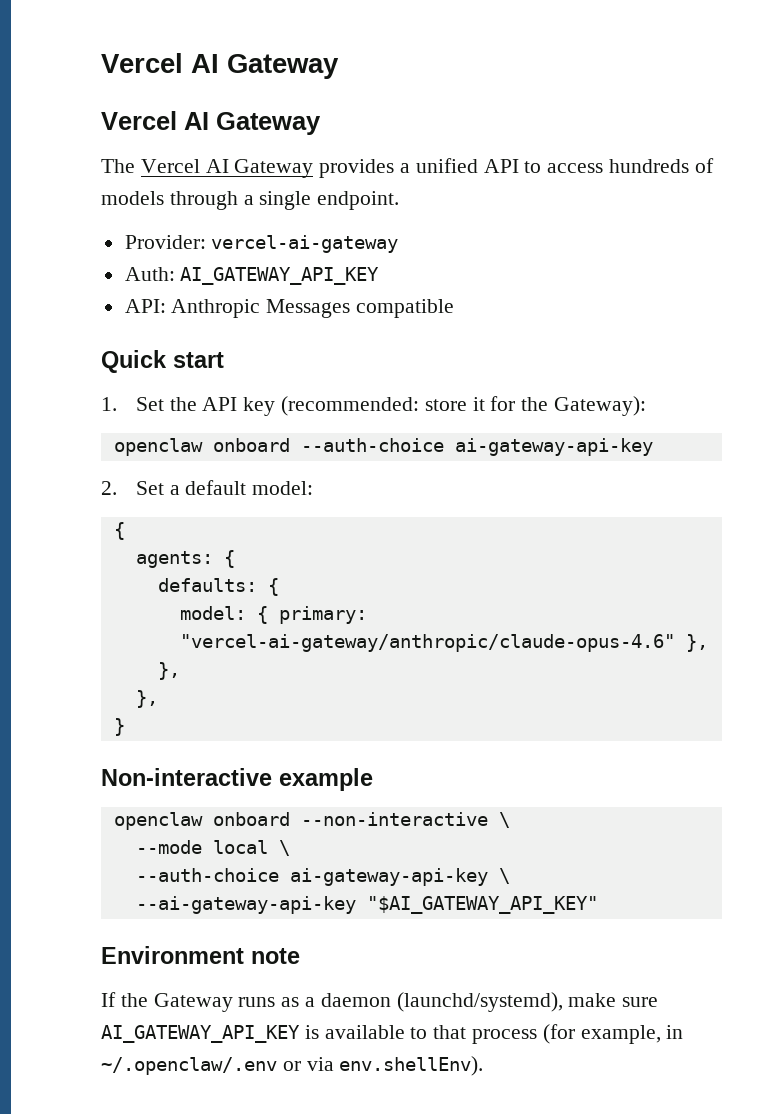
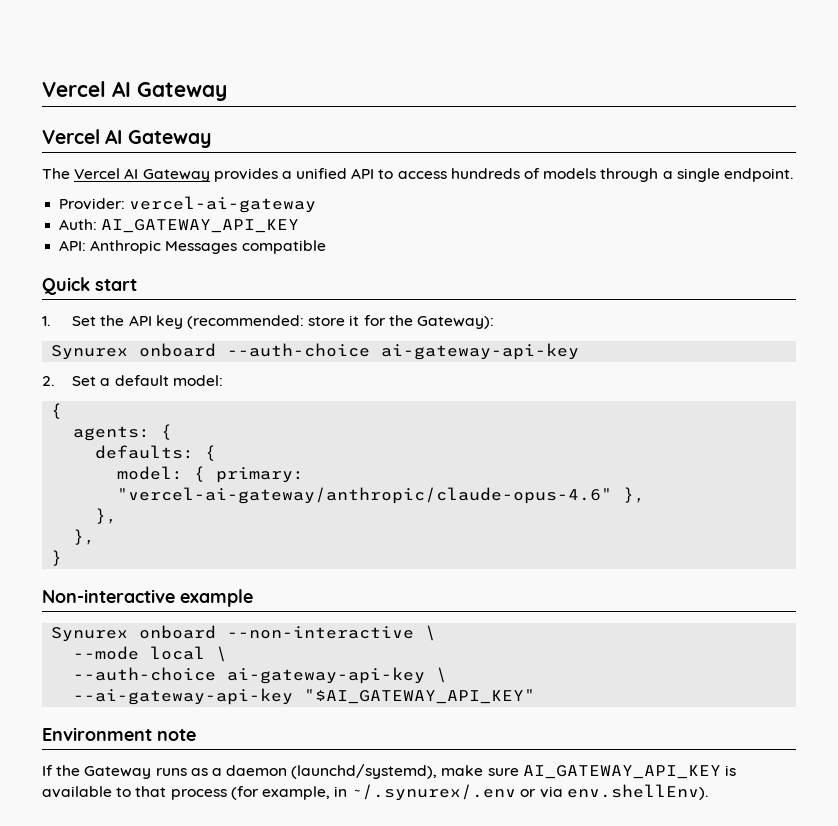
- openclaw onboard --auth-choice ai-gateway-api-key
+ Synurex onboard --auth-choice ai-gateway-api-key
- openclaw onboard --non-interactive \
+ Synurex onboard --non-interactive \
- If the Gateway runs as a daemon (launchd/systemd), make sure AI_GATEWAY_API_KEY is available to that process (for example, in ~/.openclaw/.env or via env.shellEnv).
+ If the Gateway runs as a daemon (launchd/systemd), make sure AI_GATEWAY_API_KEY is available to that process (for example, in ~/.synurex/.env or via env.shellEnv).

